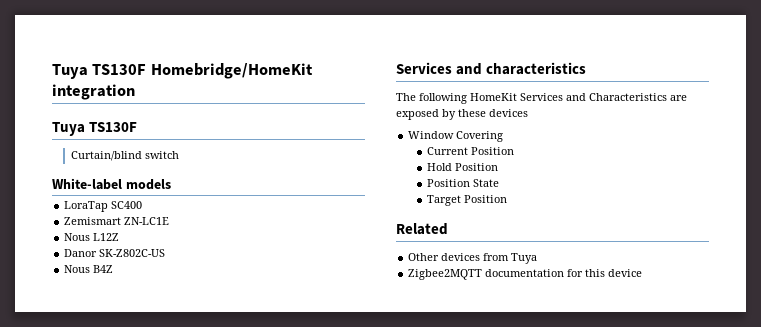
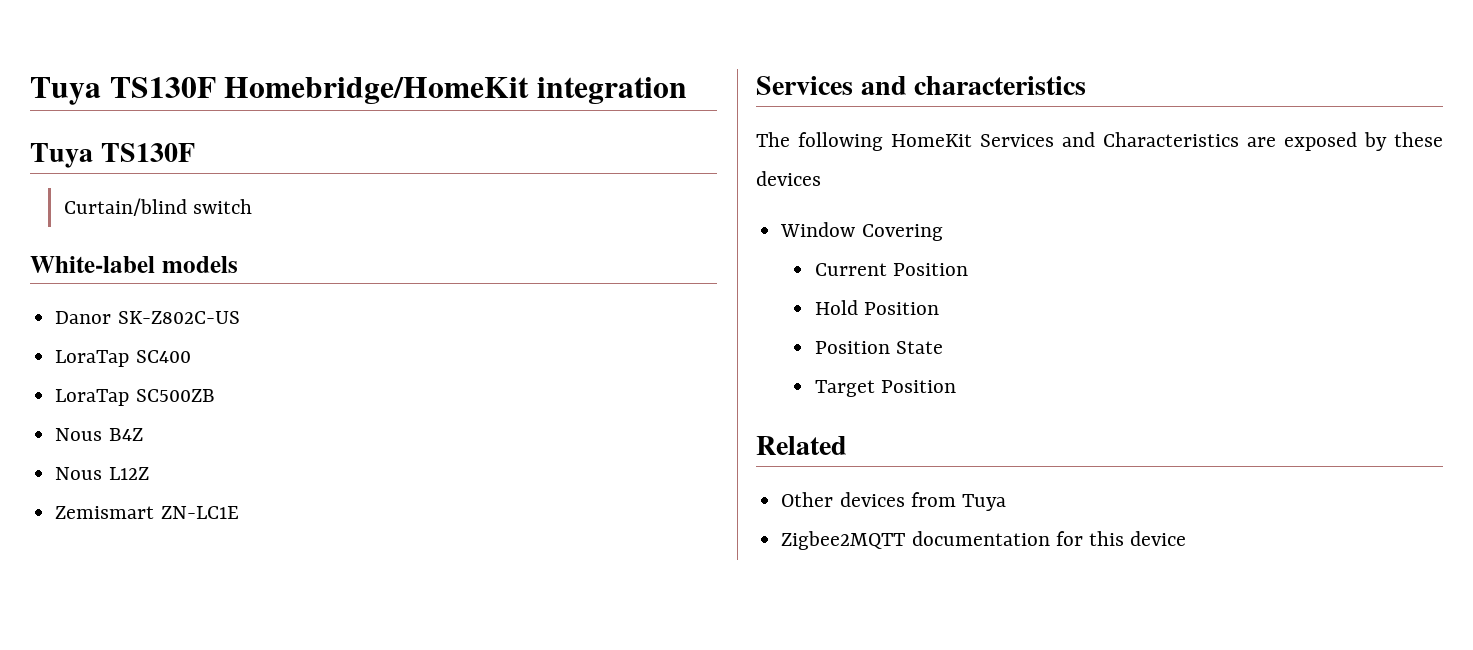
+ Danor SK-Z802C-US
+ LoraTap SC500ZB
+ Nous B4Z
+ Nous L12Z
  Zemismart ZN-LC1E
- Nous L12Z
- Danor SK-Z802C-US
- Nous B4Z

